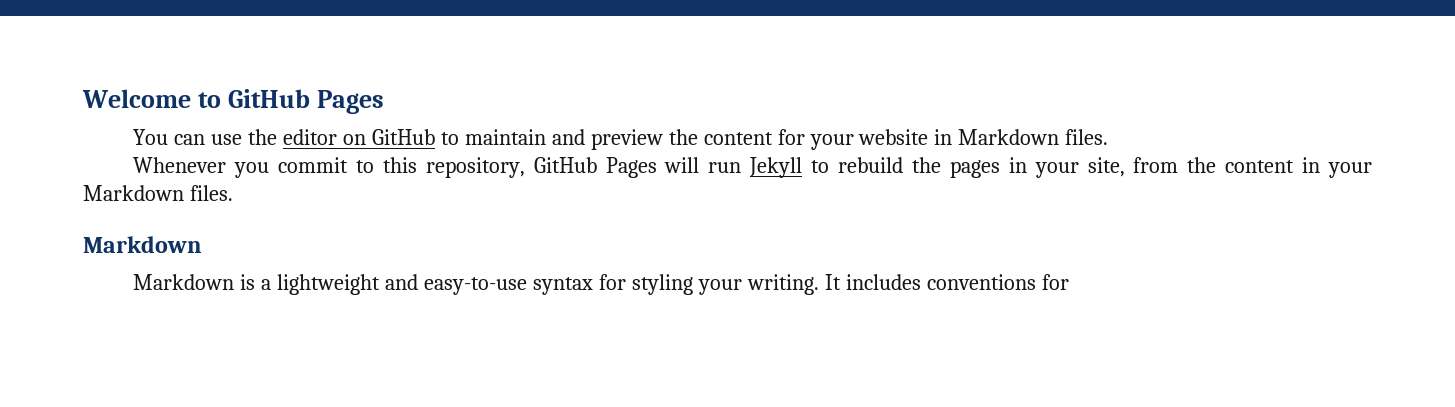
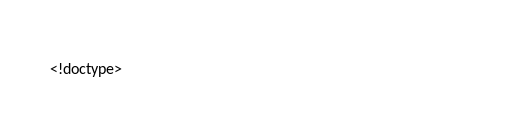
- Welcome to GitHub Pages
- You can use the editor on GitHub to maintain and preview the content for your website in Markdown files.
- Whenever you commit to this repository, GitHub Pages will run Jekyll to rebuild the pages in your site, from the content in your Markdown files.
- Markdown
- Markdown is a lightweight and easy-to-use syntax for styling your writing. It includes conventions for
+ <!doctype>

